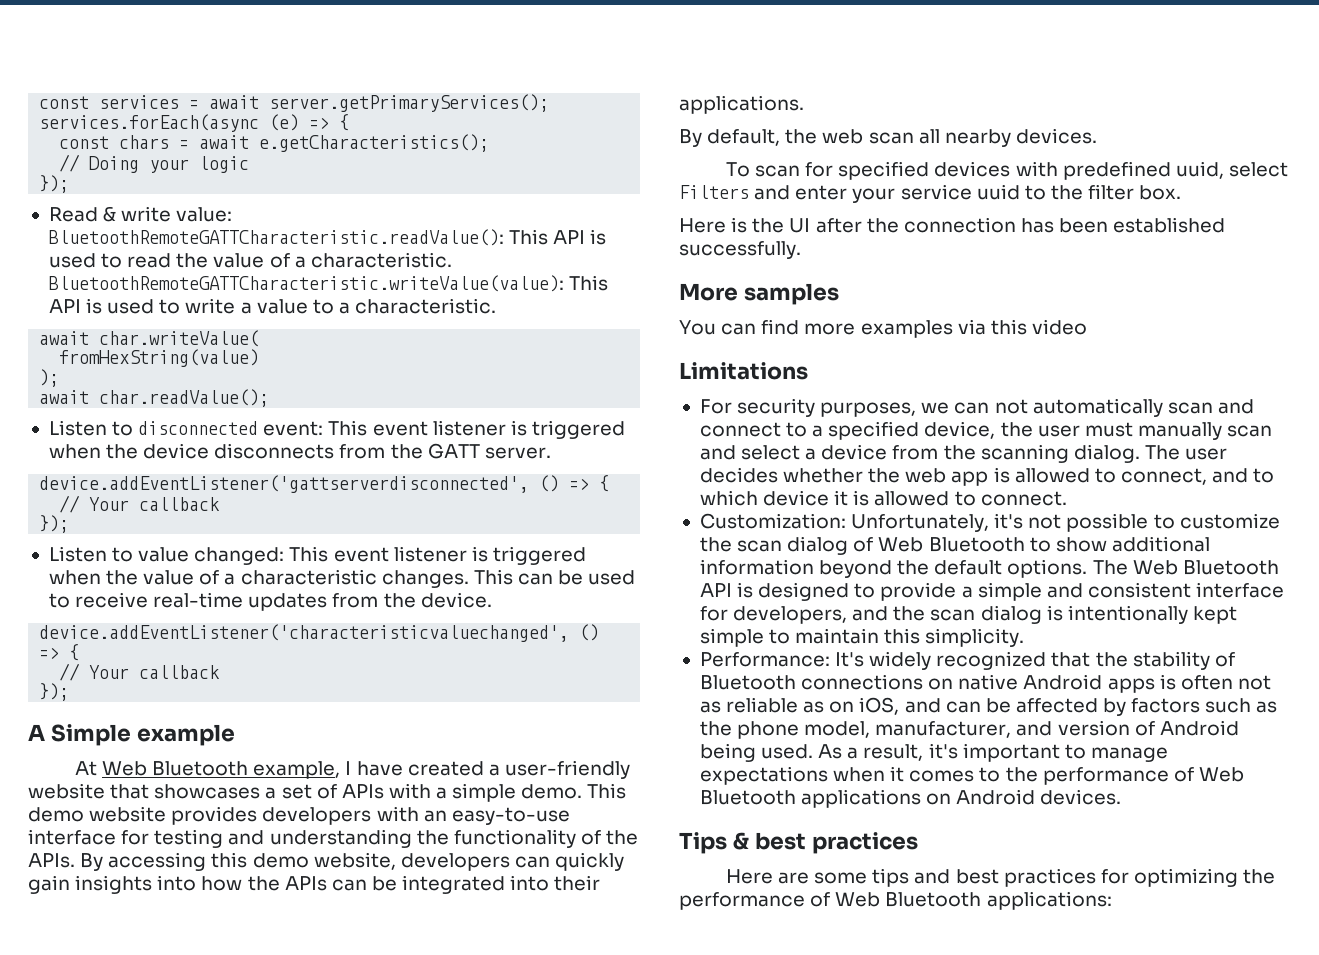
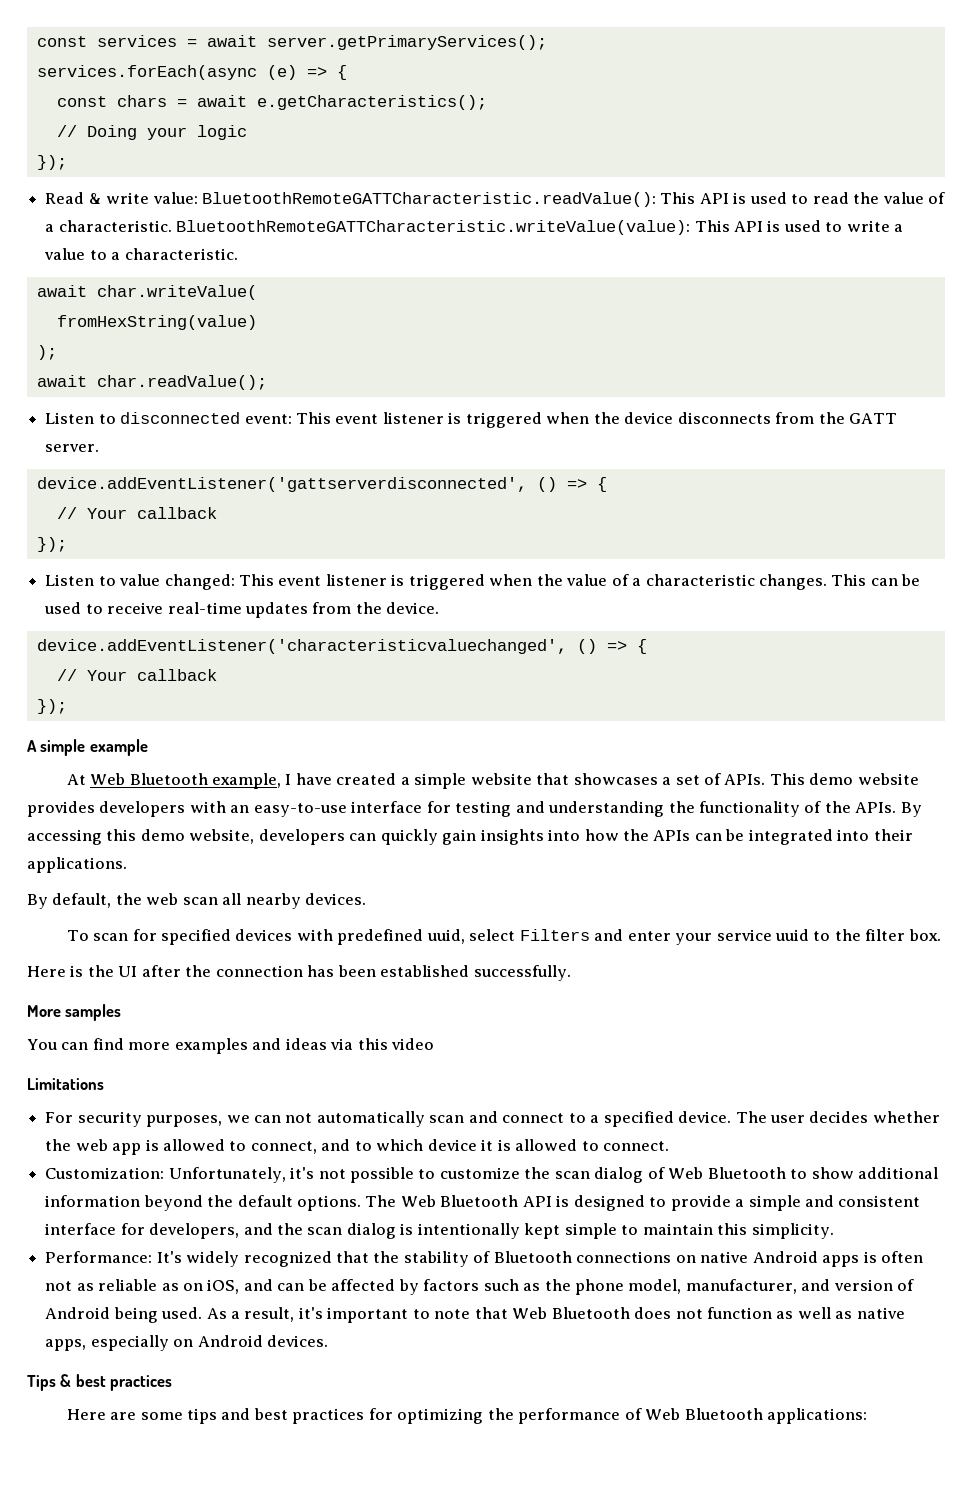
- A Simple example
+ A simple example
- At Web Bluetooth example, I have created a user-friendly website that showcases a set of APIs with a simple demo.
+ At Web Bluetooth example, I have created a simple website that showcases a set of APIs.
- You can find more examples via this video
+ You can find more examples and ideas via this video
- For security purposes, we can not automatically scan and connect to a specified device, the user must manually scan and select a device from the scanning dialog.
+ For security purposes, we can not automatically scan and connect to a specified device.
- As a result, it's important to manage expectations when it comes to the performance of Web Bluetooth applications on Android devices.
+ As a result, it's important to note that Web Bluetooth does not function as well as native apps, especially on Android devices.

